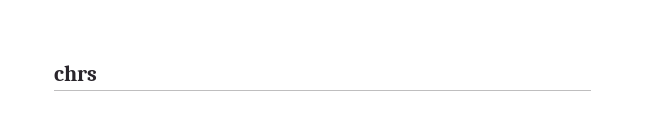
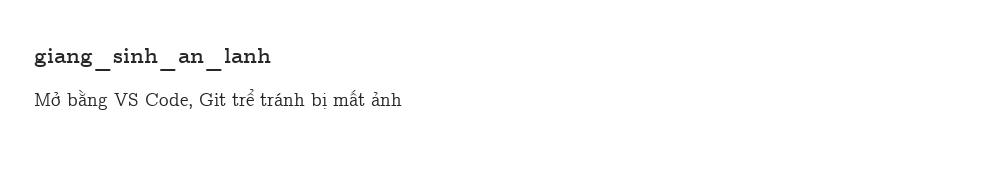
- chrs
+ giang_sinh_an_lanh
+ Mở bằng VS Code, Git trể tránh bị mất ảnh

